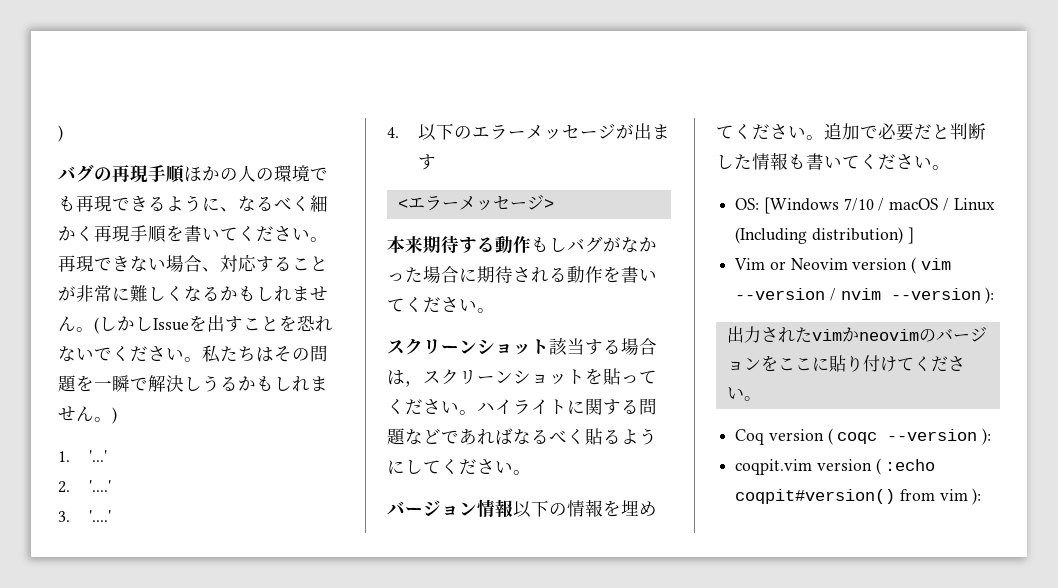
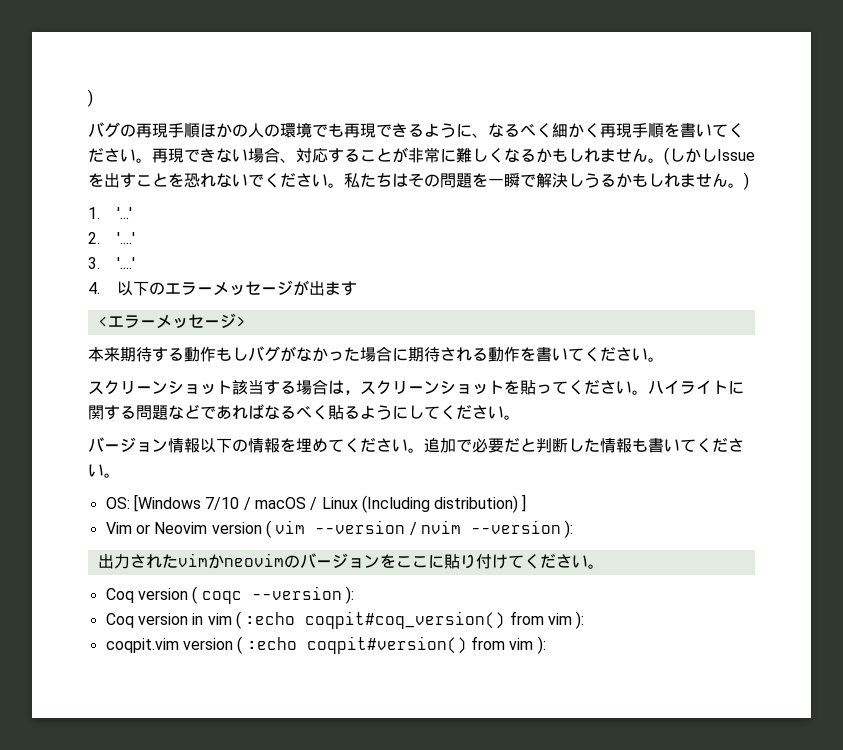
+ Coq version in vim ( :echo coqpit#coq_version() from vim ):

